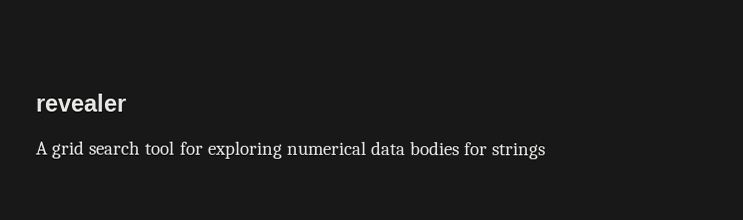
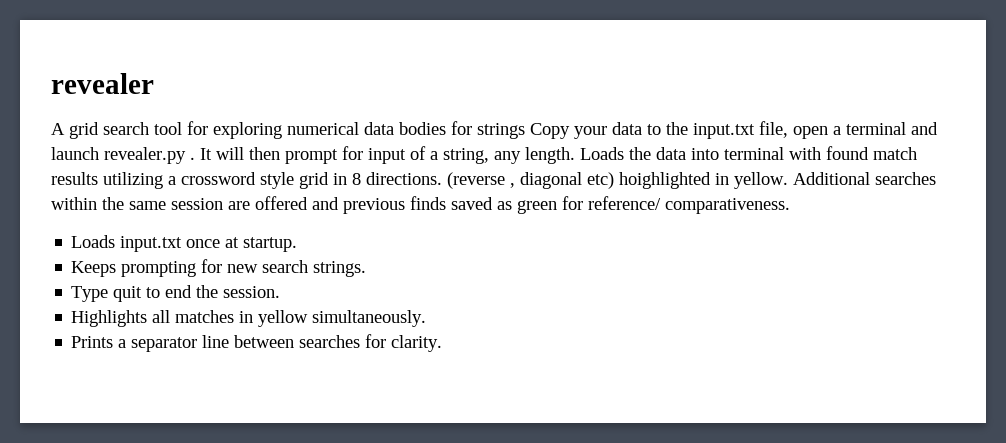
- A grid search tool for exploring numerical data bodies for strings
+ A grid search tool for exploring numerical data bodies for strings Copy your data to the input.txt file, open a terminal and launch revealer.py . It will then prompt for input of a string, any length. Loads the data into terminal with found match results utilizing a crossword style grid in 8 directions. (reverse , diagonal etc) hoighlighted in yellow. Additional searches within the same session are offered and previous finds saved as green for reference/ comparativeness.
+ Loads input.txt once at startup.
+ Keeps prompting for new search strings.
+ Type quit to end the session.
+ Highlights all matches in yellow simultaneously.
+ Prints a separator line between searches for clarity.

